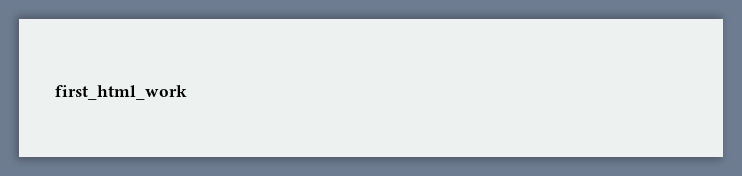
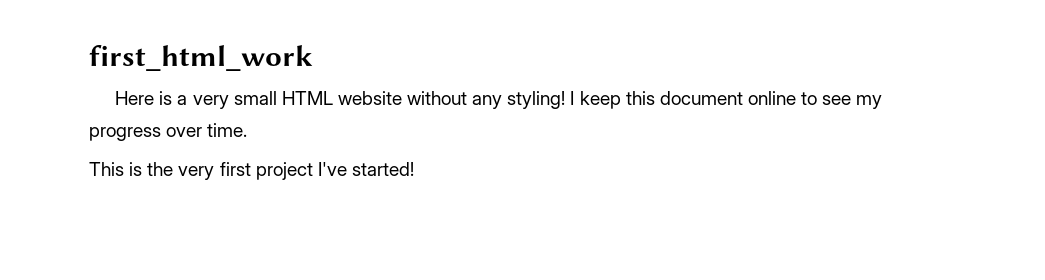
+ Here is a very small HTML website without any styling! I keep this document online to see my progress over time.
+ This is the very first project I've started!

